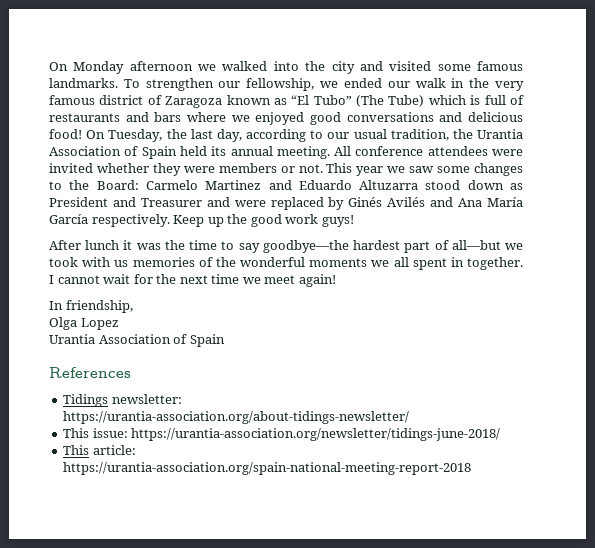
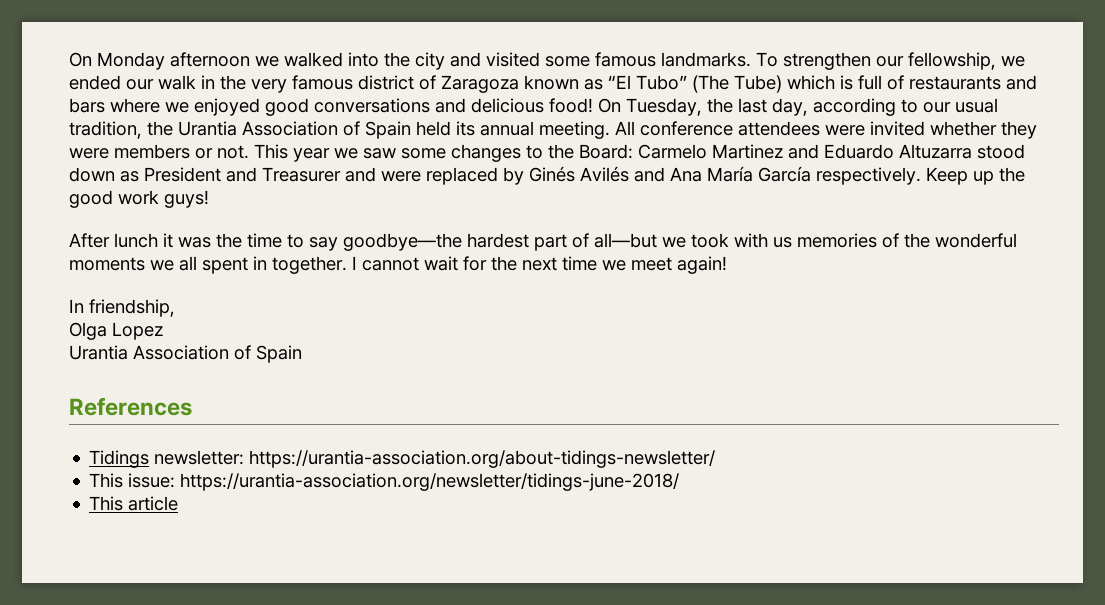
- This article: https://urantia-association.org/spain-national-meeting-report-2018
+ This article

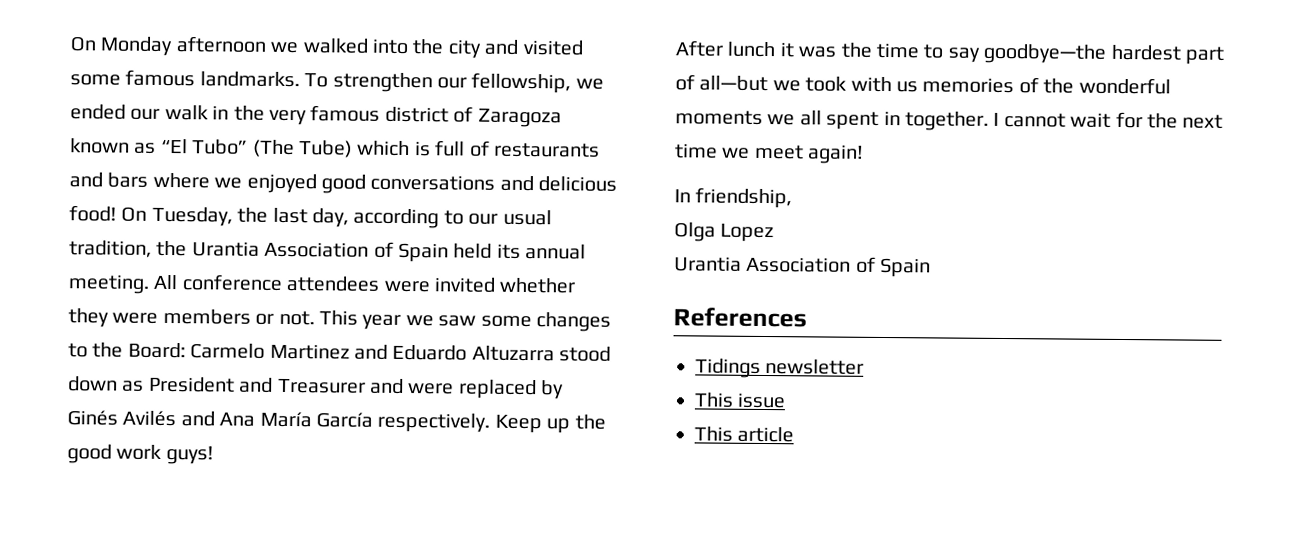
- Tidings newsletter: https://urantia-association.org/about-tidings-newsletter/
- This issue: https://urantia-association.org/newsletter/tidings-june-2018/
+ Tidings newsletter
+ This issue

